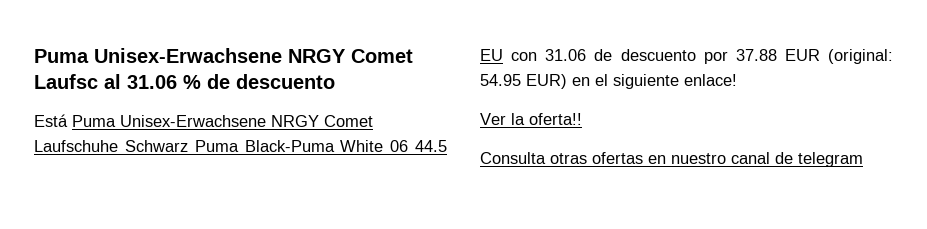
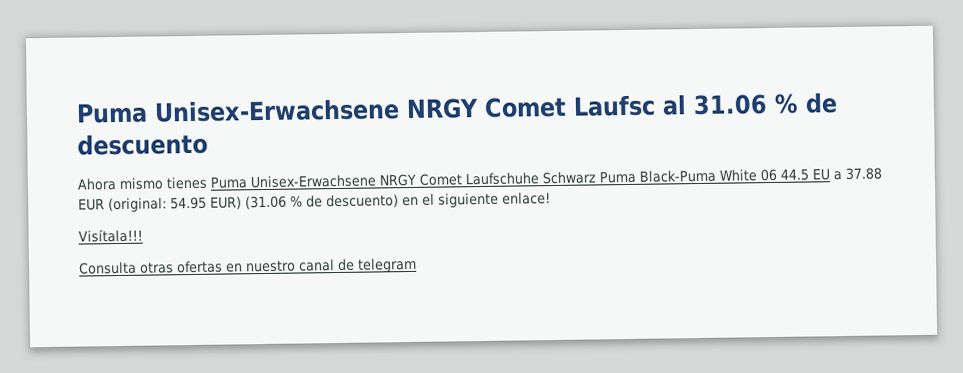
- Está Puma Unisex-Erwachsene NRGY Comet Laufschuhe Schwarz Puma Black-Puma White 06 44.5 EU con 31.06 de descuento por 37.88 EUR (original: 54.95 EUR) en el siguiente enlace!
+ Ahora mismo tienes Puma Unisex-Erwachsene NRGY Comet Laufschuhe Schwarz Puma Black-Puma White 06 44.5 EU a 37.88 EUR (original: 54.95 EUR) (31.06 % de descuento) en el siguiente enlace!
- Ver la oferta!!
+ Visítala!!!

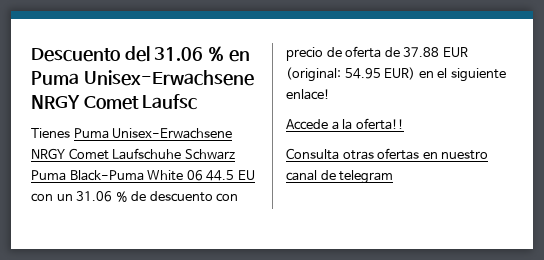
- Puma Unisex-Erwachsene NRGY Comet Laufsc al 31.06 % de descuento
- Ahora mismo tienes Puma Unisex-Erwachsene NRGY Comet Laufschuhe Schwarz Puma Black-Puma White 06 44.5 EU a 37.88 EUR (original: 54.95 EUR) (31.06 % de descuento) en el siguiente enlace!
+ Descuento del 31.06 % en Puma Unisex-Erwachsene NRGY Comet Laufsc
+ Tienes Puma Unisex-Erwachsene NRGY Comet Laufschuhe Schwarz Puma Black-Puma White 06 44.5 EU con un 31.06 % de descuento con precio de oferta de 37.88 EUR (original: 54.95 EUR) en el siguiente enlace!
- Visítala!!!
+ Accede a la oferta!!

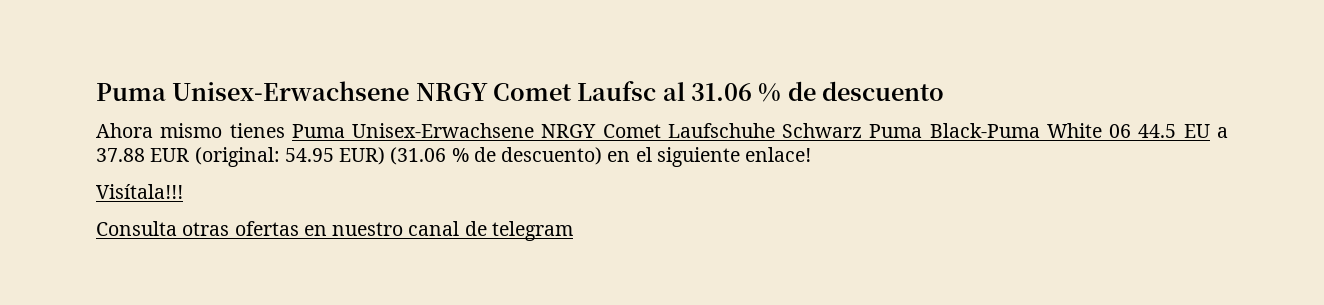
- Descuento del 31.06 % en Puma Unisex-Erwachsene NRGY Comet Laufsc
- Tienes Puma Unisex-Erwachsene NRGY Comet Laufschuhe Schwarz Puma Black-Puma White 06 44.5 EU con un 31.06 % de descuento con precio de oferta de 37.88 EUR (original: 54.95 EUR) en el siguiente enlace!
+ Puma Unisex-Erwachsene NRGY Comet Laufsc al 31.06 % de descuento
+ Ahora mismo tienes Puma Unisex-Erwachsene NRGY Comet Laufschuhe Schwarz Puma Black-Puma White 06 44.5 EU a 37.88 EUR (original: 54.95 EUR) (31.06 % de descuento) en el siguiente enlace!
- Accede a la oferta!!
+ Visítala!!!

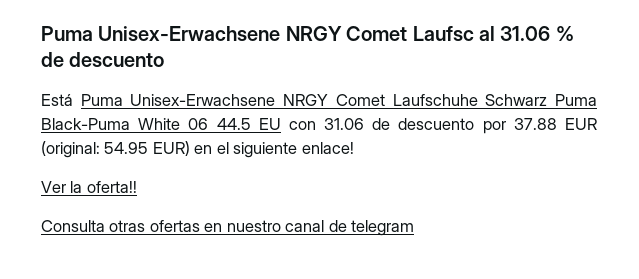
- Ahora mismo tienes Puma Unisex-Erwachsene NRGY Comet Laufschuhe Schwarz Puma Black-Puma White 06 44.5 EU a 37.88 EUR (original: 54.95 EUR) (31.06 % de descuento) en el siguiente enlace!
+ Está Puma Unisex-Erwachsene NRGY Comet Laufschuhe Schwarz Puma Black-Puma White 06 44.5 EU con 31.06 de descuento por 37.88 EUR (original: 54.95 EUR) en el siguiente enlace!
- Visítala!!!
+ Ver la oferta!!

